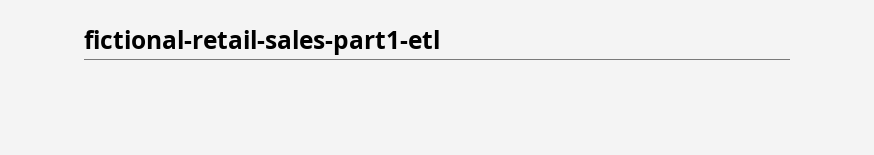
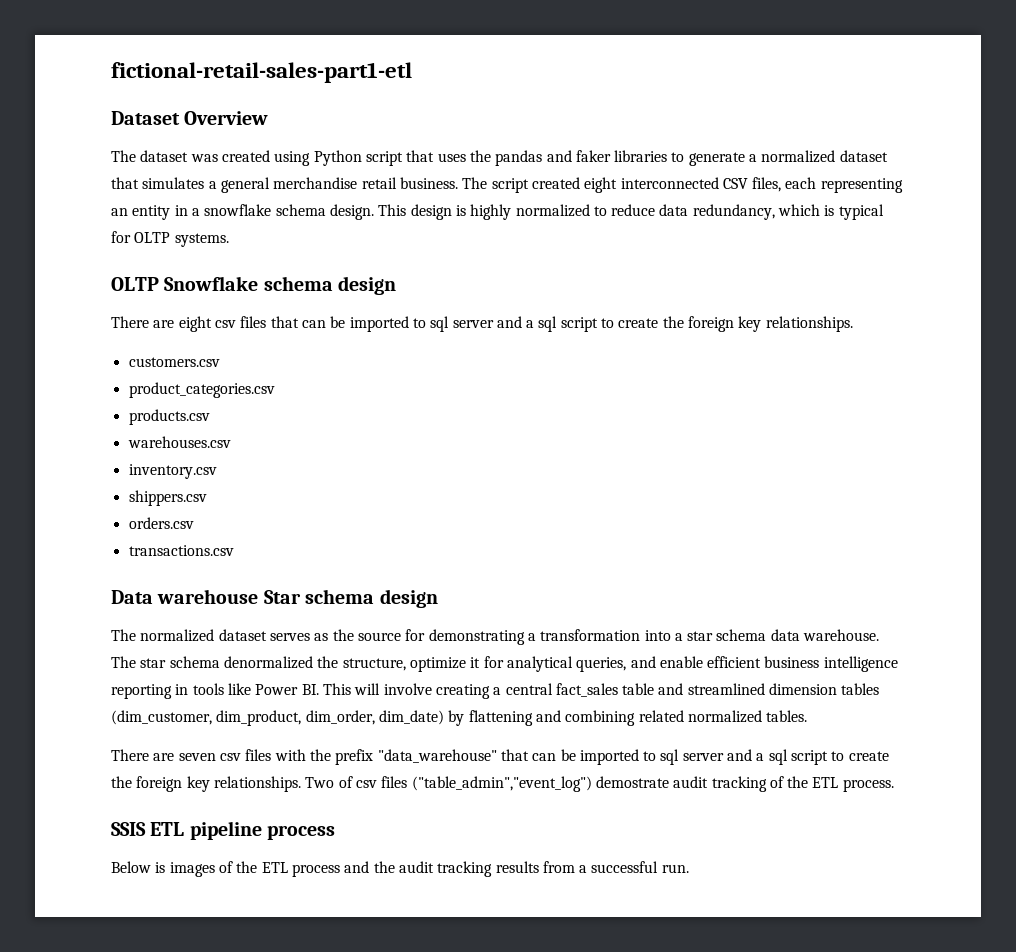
+ Dataset Overview
+ The dataset was created using Python script that uses the pandas and faker libraries to generate a normalized dataset that simulates a general merchandise retail business. The script created eight interconnected CSV files, each representing an entity in a snowflake schema design. This design is highly normalized to reduce data redundancy, which is typical for OLTP systems.
+ OLTP Snowflake schema design
+ There are eight csv files that can be imported to sql server and a sql script to create the foreign key relationships.
+ customers.csv
+ product_categories.csv
+ products.csv
+ warehouses.csv
+ inventory.csv
+ shippers.csv
+ orders.csv
+ transactions.csv
+ Data warehouse Star schema design
+ The normalized dataset serves as the source for demonstrating a transformation into a star schema data warehouse. The star schema denormalized the structure, optimize it for analytical queries, and enable efficient business intelligence reporting in tools like Power BI. This will involve creating a central fact_sales table and streamlined dimension tables (dim_customer, dim_product, dim_order, dim_date) by flattening and combining related normalized tables.
+ There are seven csv files with the prefix "data_warehouse" that can be imported to sql server and a sql script to create the foreign key relationships. Two of csv files ("table_admin","event_log") demostrate audit tracking of the ETL process.
+ SSIS ETL pipeline process
+ Below is images of the ETL process and the audit tracking results from a successful run.

